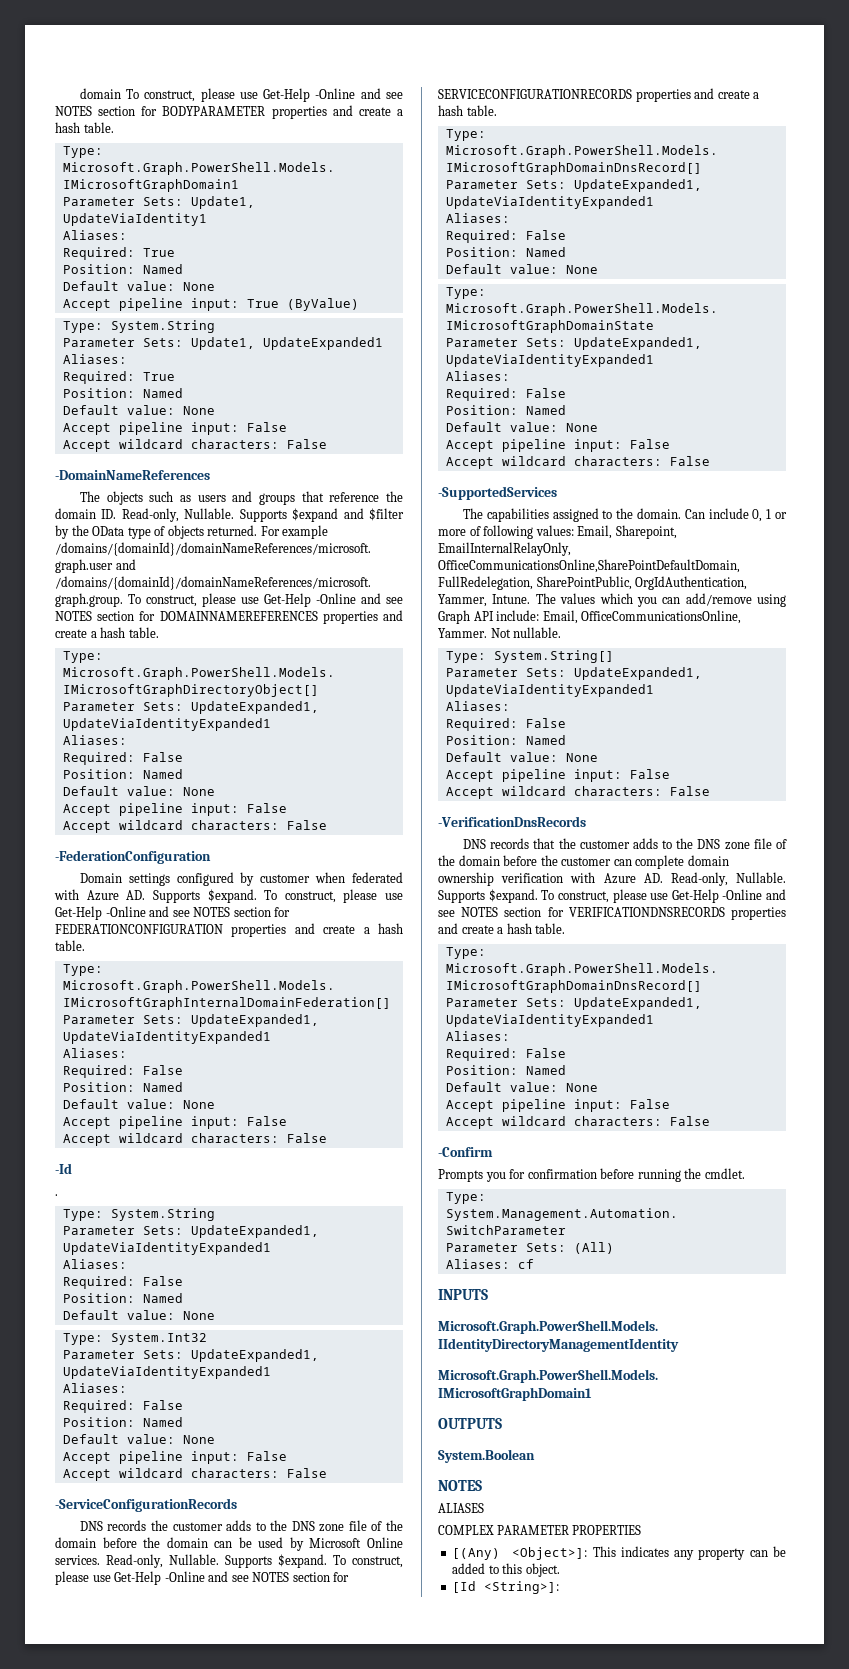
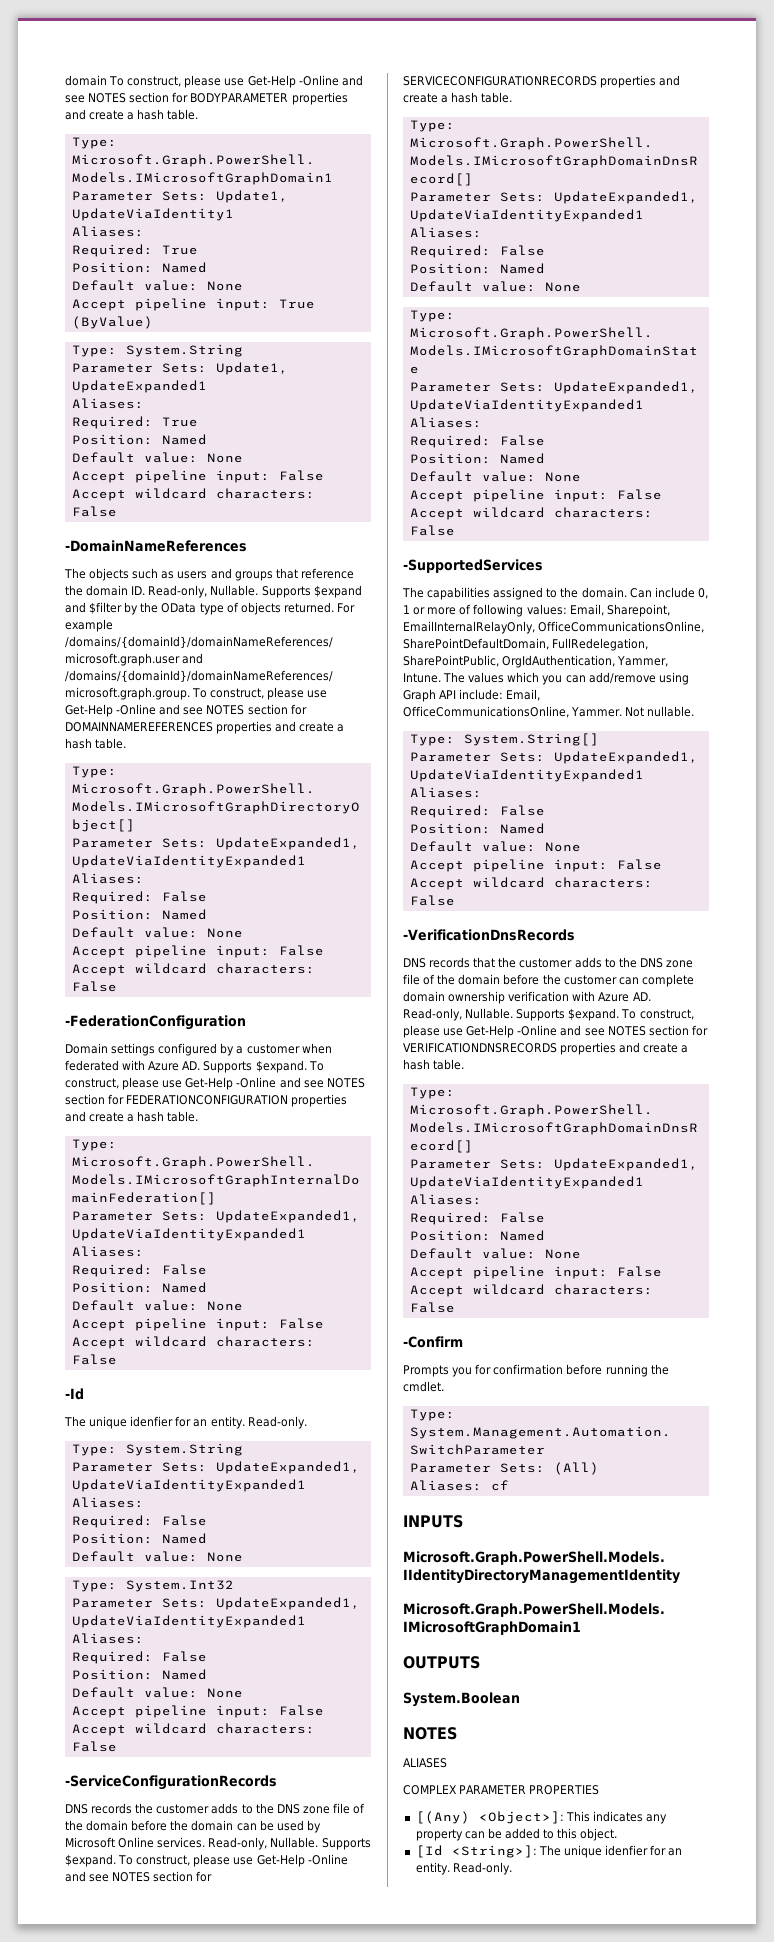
- Domain settings configured by customer when federated with Azure AD. Supports $expand.
+ Domain settings configured by a customer when federated with Azure AD. Supports $expand.
  -Id
- .
+ The unique idenfier for an entity. Read-only.
- Can include 0, 1 or more of following values: Email, Sharepoint, EmailInternalRelayOnly, OfficeCommunicationsOnline,SharePointDefaultDomain, FullRedelegation, SharePointPublic, OrgIdAuthentication, Yammer, Intune.
+ Can include 0, 1 or more of following values: Email, Sharepoint, EmailInternalRelayOnly, OfficeCommunicationsOnline, SharePointDefaultDomain, FullRedelegation, SharePointPublic, OrgIdAuthentication, Yammer, Intune.
- [Id <String>]:
+ [Id <String>]: The unique idenfier for an entity. Read-only.

